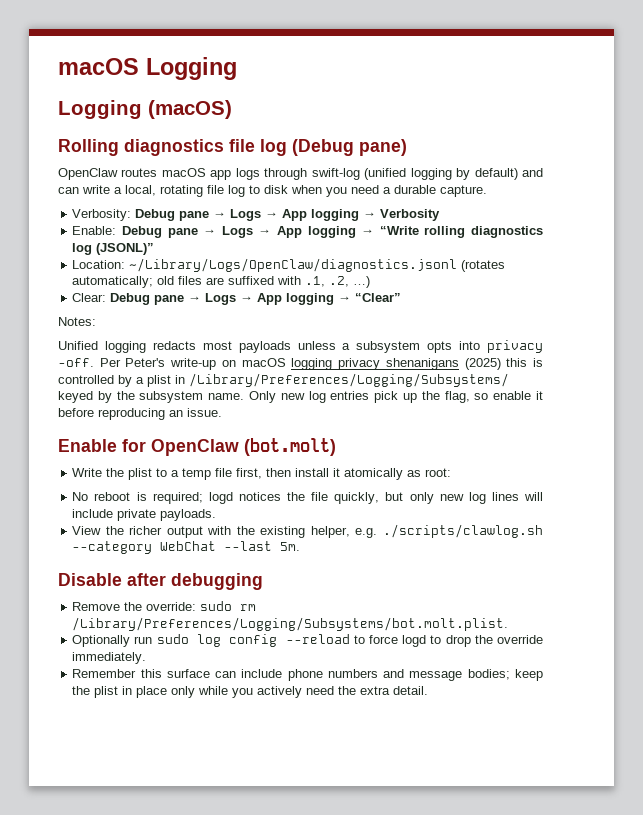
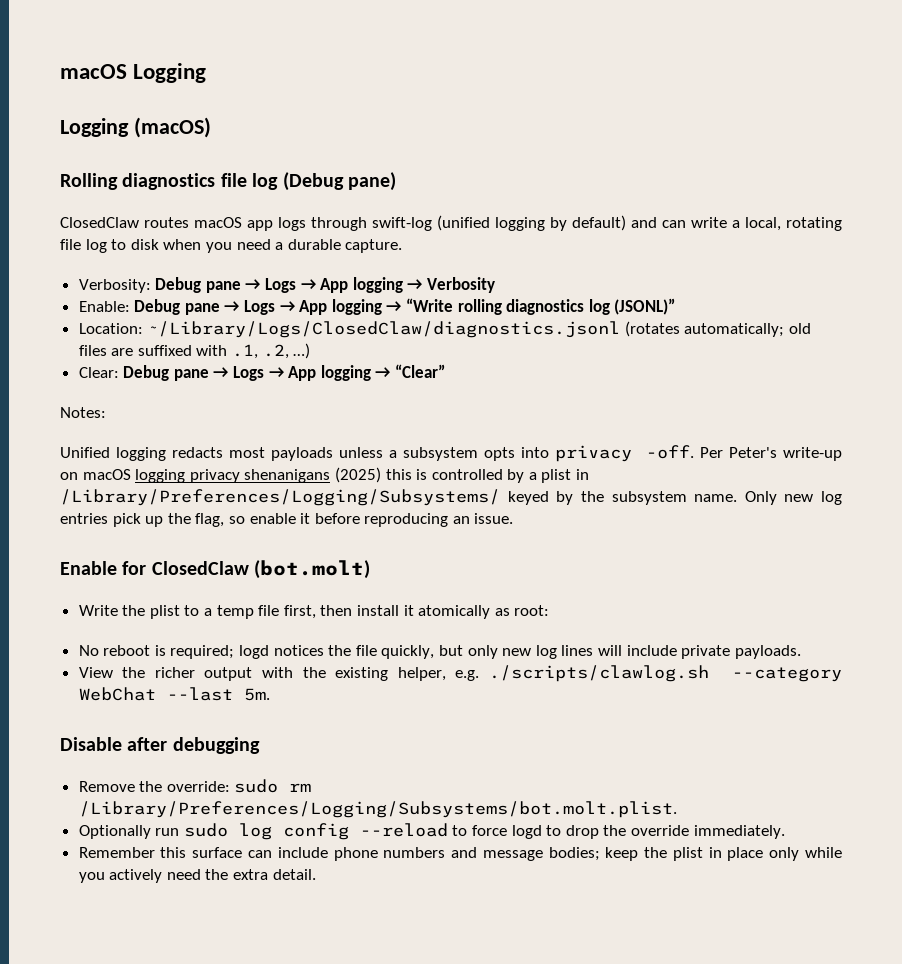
- OpenClaw routes macOS app logs through swift-log (unified logging by default) and can write a local, rotating file log to disk when you need a durable capture.
+ ClosedClaw routes macOS app logs through swift-log (unified logging by default) and can write a local, rotating file log to disk when you need a durable capture.
- Location: ~/Library/Logs/OpenClaw/diagnostics.jsonl (rotates automatically; old files are suffixed with .1, .2, …)
+ Location: ~/Library/Logs/ClosedClaw/diagnostics.jsonl (rotates automatically; old files are suffixed with .1, .2, …)
- Enable for OpenClaw (bot.molt)
+ Enable for ClosedClaw (bot.molt)

